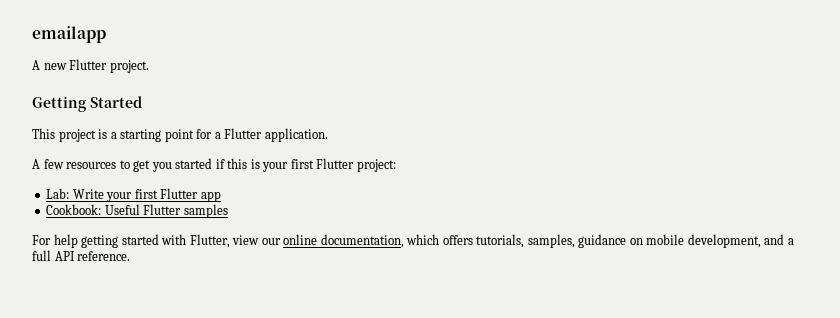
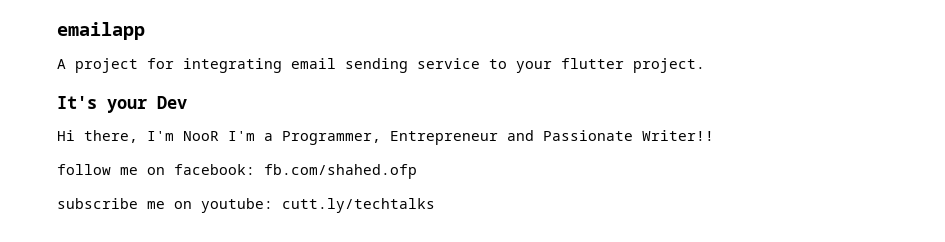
- A new Flutter project.
- Getting Started
- This project is a starting point for a Flutter application.
- A few resources to get you started if this is your first Flutter project:
- Lab: Write your first Flutter app
- Cookbook: Useful Flutter samples
- For help getting started with Flutter, view our online documentation, which offers tutorials, samples, guidance on mobile development, and a full API reference.
+ A project for integrating email sending service to your flutter project.
+ It's your Dev
+ Hi there, I'm NooR I'm a Programmer, Entrepreneur and Passionate Writer!!
+ follow me on facebook: fb.com/shahed.ofp
+ subscribe me on youtube: cutt.ly/techtalks

